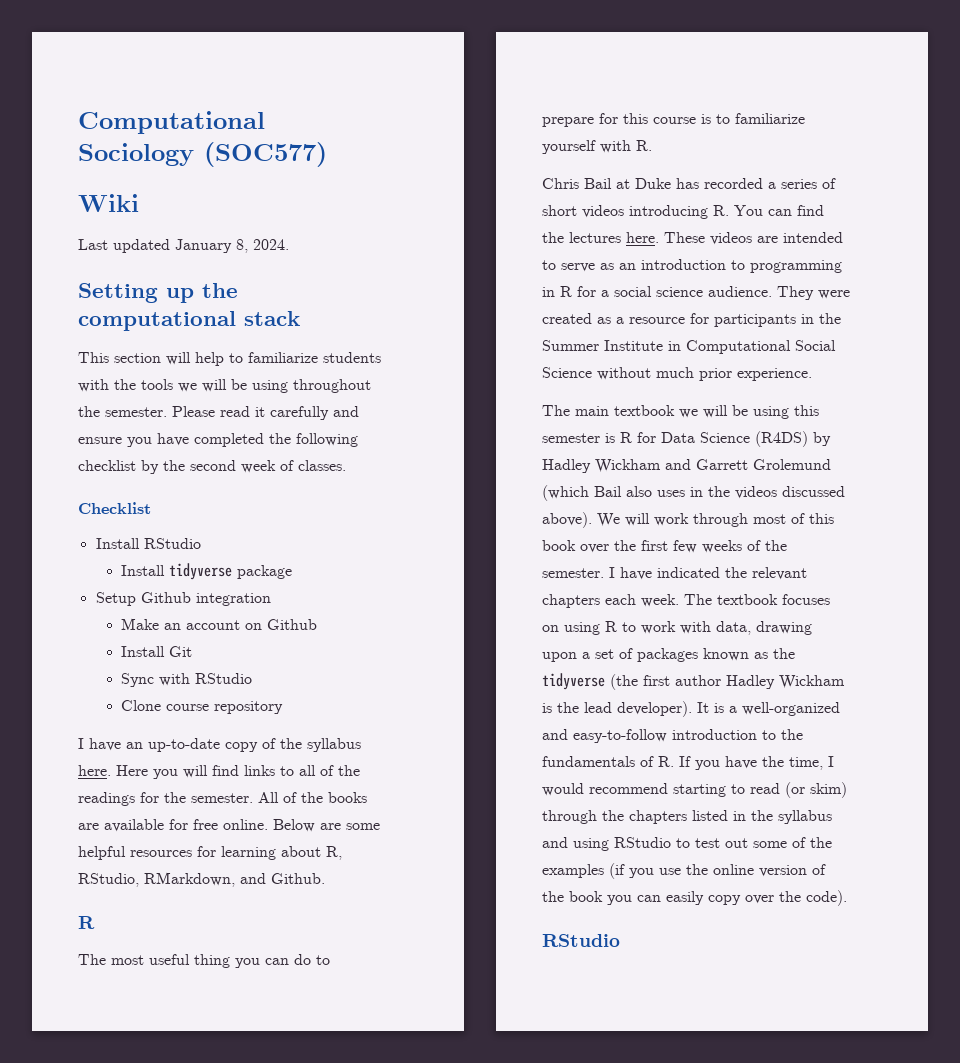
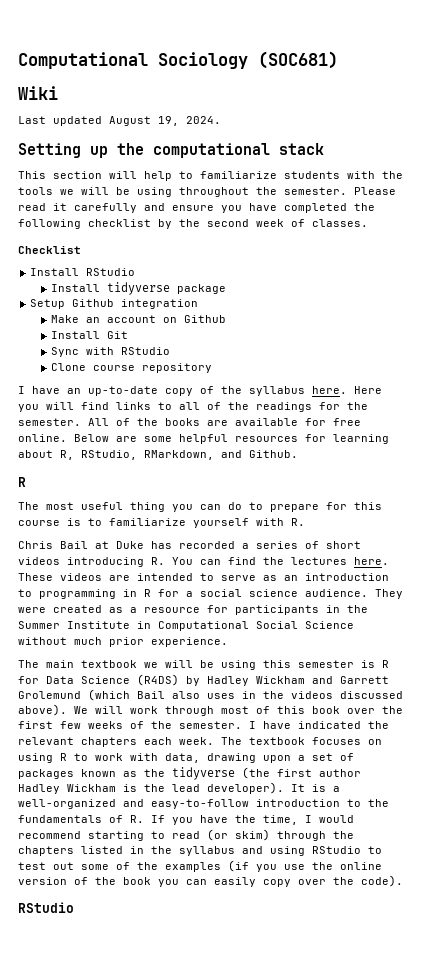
- Computational Sociology (SOC577)
+ Computational Sociology (SOC681)
- Last updated January 8, 2024.
+ Last updated August 19, 2024.

